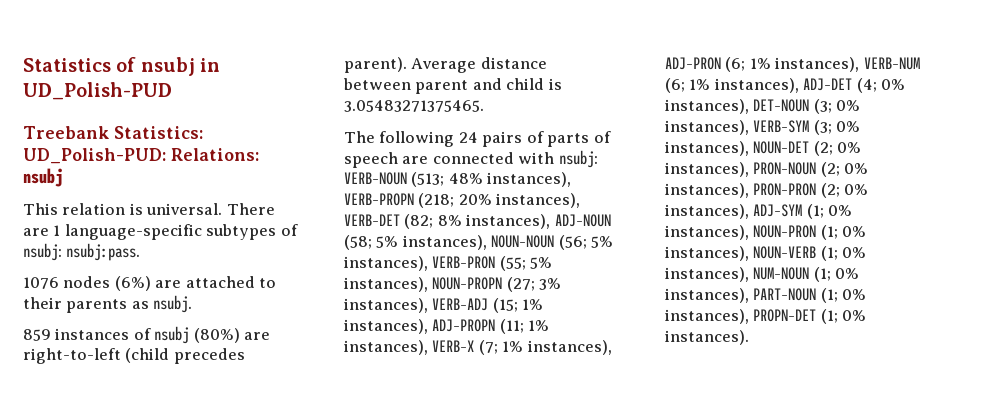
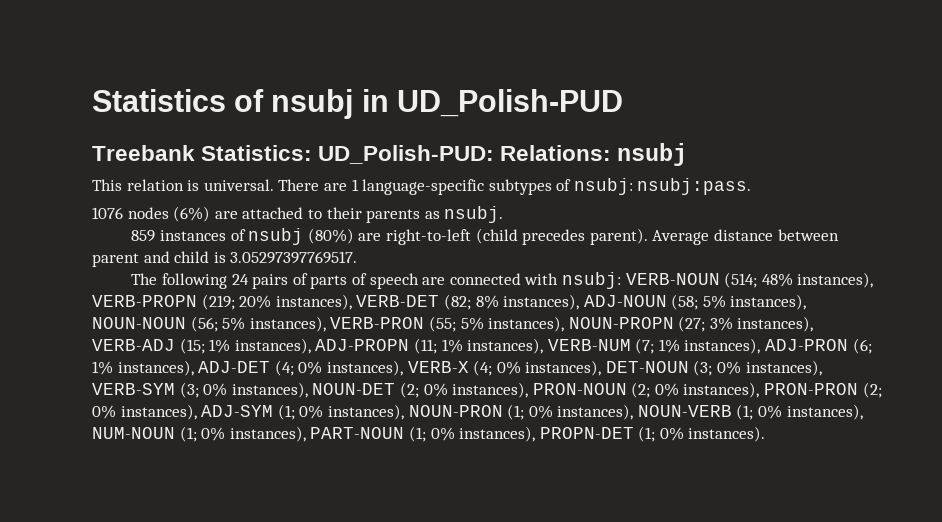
- Average distance between parent and child is 3.05483271375465.
+ Average distance between parent and child is 3.05297397769517.
- VERB-NOUN (513;
+ VERB-NOUN (514;
- 48% instances), VERB-PROPN (218;
+ 48% instances), VERB-PROPN (219;
- 1% instances), VERB-X (7;
+ 1% instances), VERB-NUM (7;
- 1% instances), VERB-NUM (6; 1% instances), ADJ-DET (4;
+ 1% instances), ADJ-DET (4; 0% instances), VERB-X (4;

